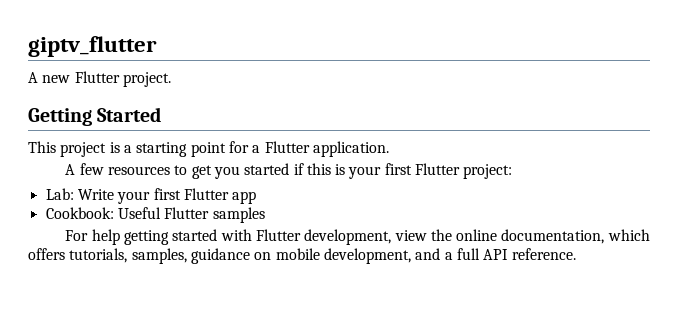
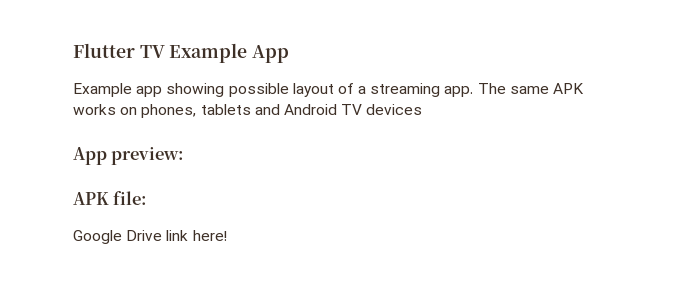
- giptv_flutter
- A new Flutter project.
- Getting Started
- This project is a starting point for a Flutter application.
- A few resources to get you started if this is your first Flutter project:
- Lab: Write your first Flutter app
- Cookbook: Useful Flutter samples
- For help getting started with Flutter development, view the online documentation, which offers tutorials, samples, guidance on mobile development, and a full API reference.
+ Flutter TV Example App
+ Example app showing possible layout of a streaming app. The same APK works on phones, tablets and Android TV devices
+ App preview:
+ APK file:
+ Google Drive link here!

